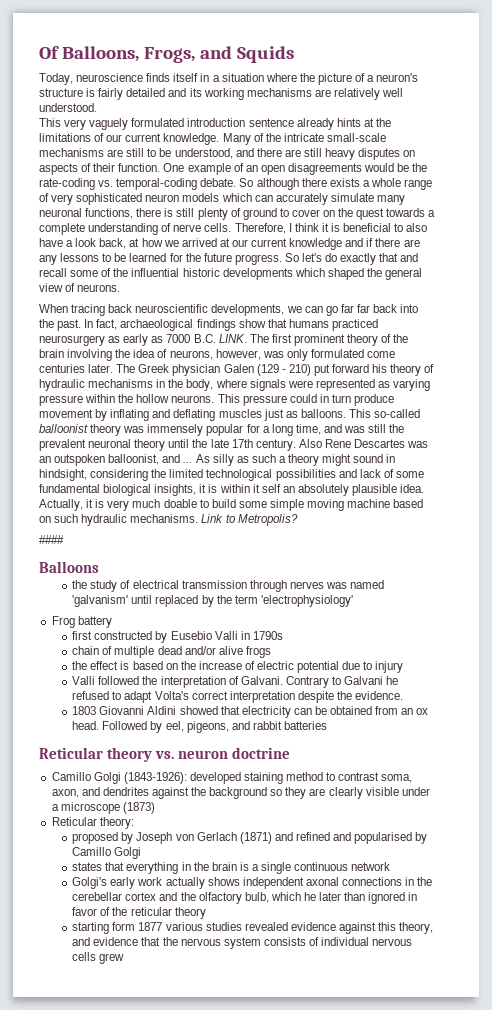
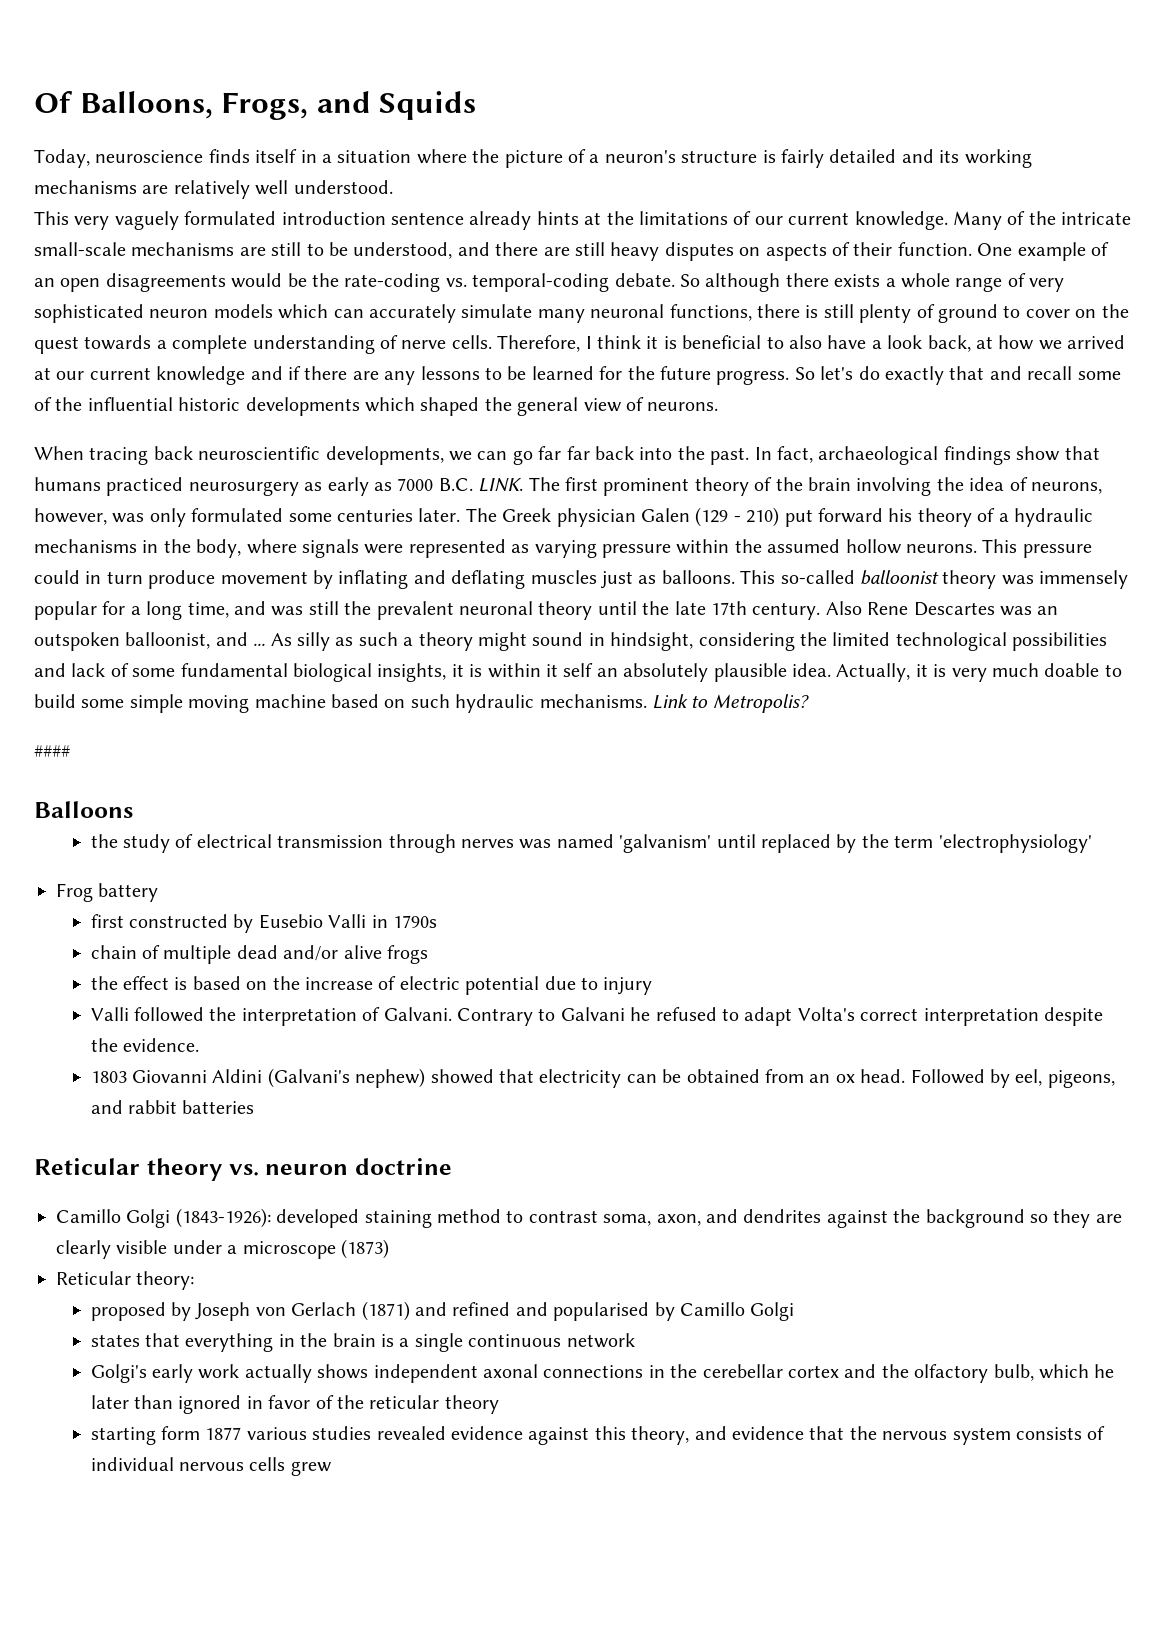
- The first prominent theory of the brain involving the idea of neurons, however, was only formulated come centuries later.
+ The first prominent theory of the brain involving the idea of neurons, however, was only formulated some centuries later.
- The Greek physician Galen (129 - 210) put forward his theory of hydraulic mechanisms in the body, where signals were represented as varying pressure within the hollow neurons.
+ The Greek physician Galen (129 - 210) put forward his theory of a hydraulic mechanisms in the body, where signals were represented as varying pressure within the assumed hollow neurons.
- 1803 Giovanni Aldini showed that electricity can be obtained from an ox head.
+ 1803 Giovanni Aldini (Galvani's nephew) showed that electricity can be obtained from an ox head.

